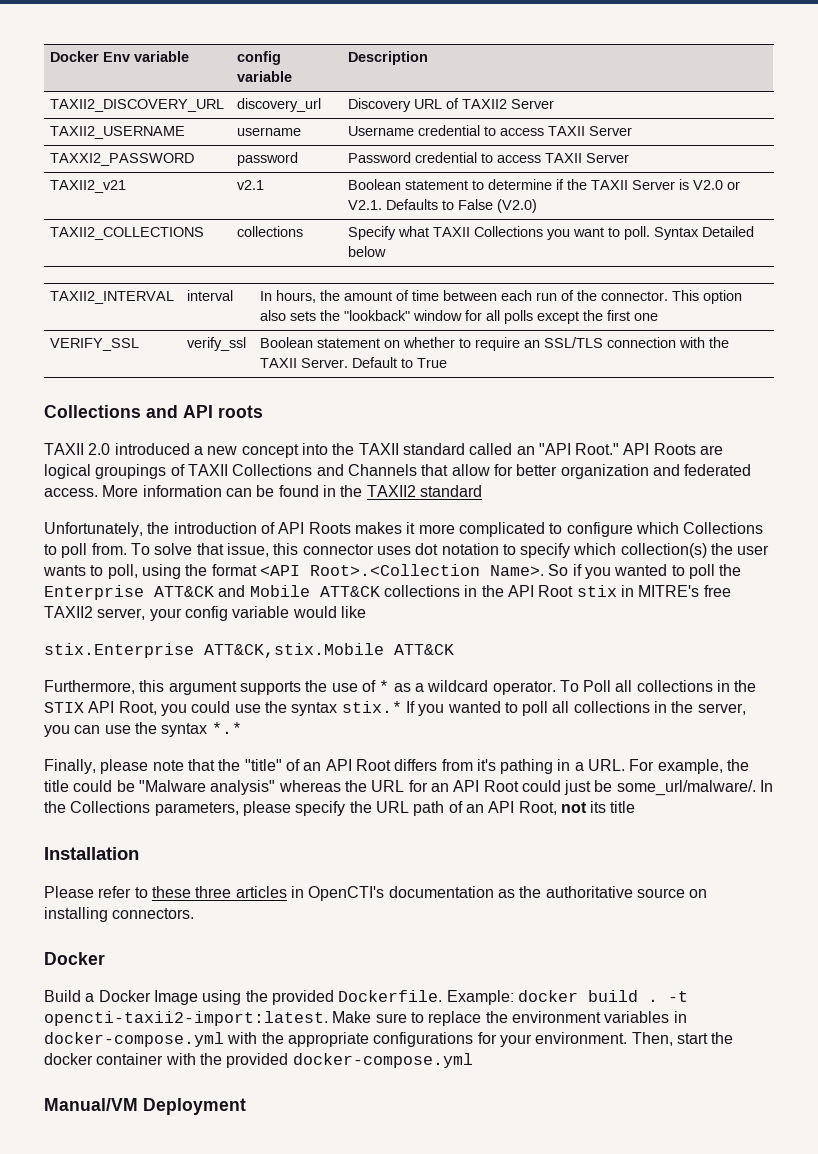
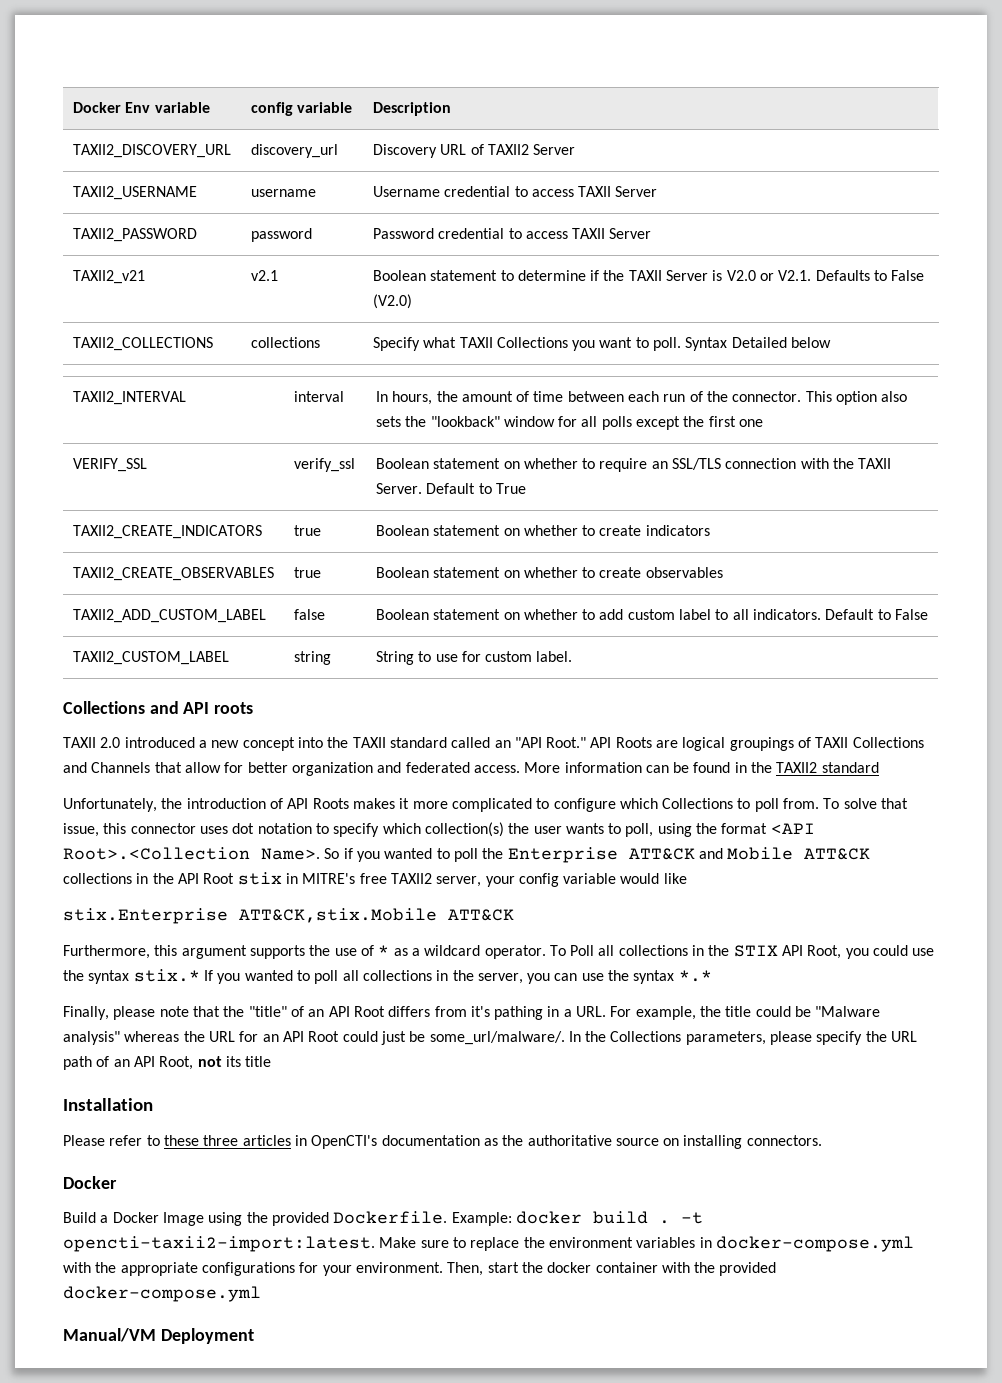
- TAXXI2_PASSWORD | password | Password credential to access TAXII Server
+ TAXII2_PASSWORD | password | Password credential to access TAXII Server
+ TAXII2_CREATE_INDICATORS | true | Boolean statement on whether to create indicators
+ TAXII2_CREATE_OBSERVABLES | true | Boolean statement on whether to create observables
+ TAXII2_ADD_CUSTOM_LABEL | false | Boolean statement on whether to add custom label to all indicators. Default to False
+ TAXII2_CUSTOM_LABEL | string | String to use for custom label.

